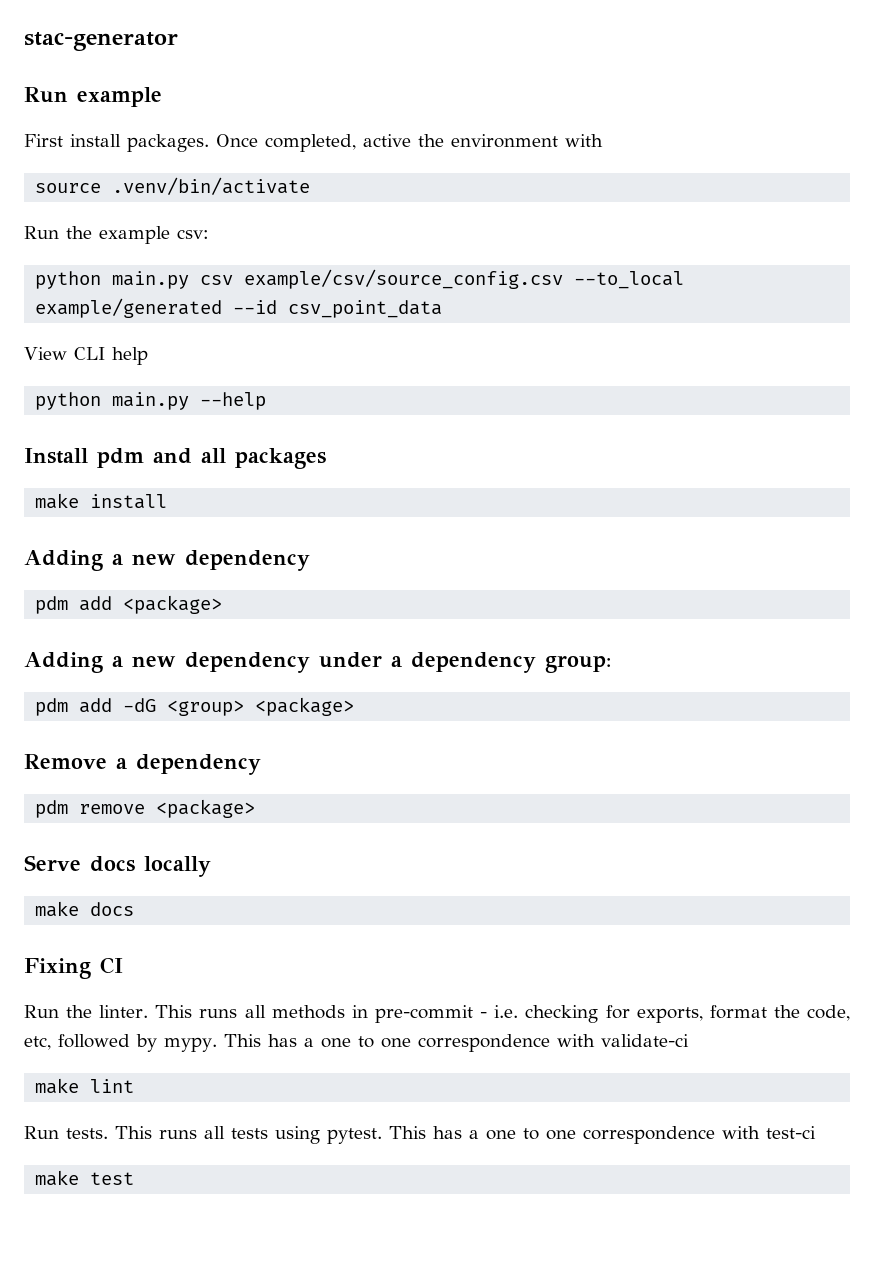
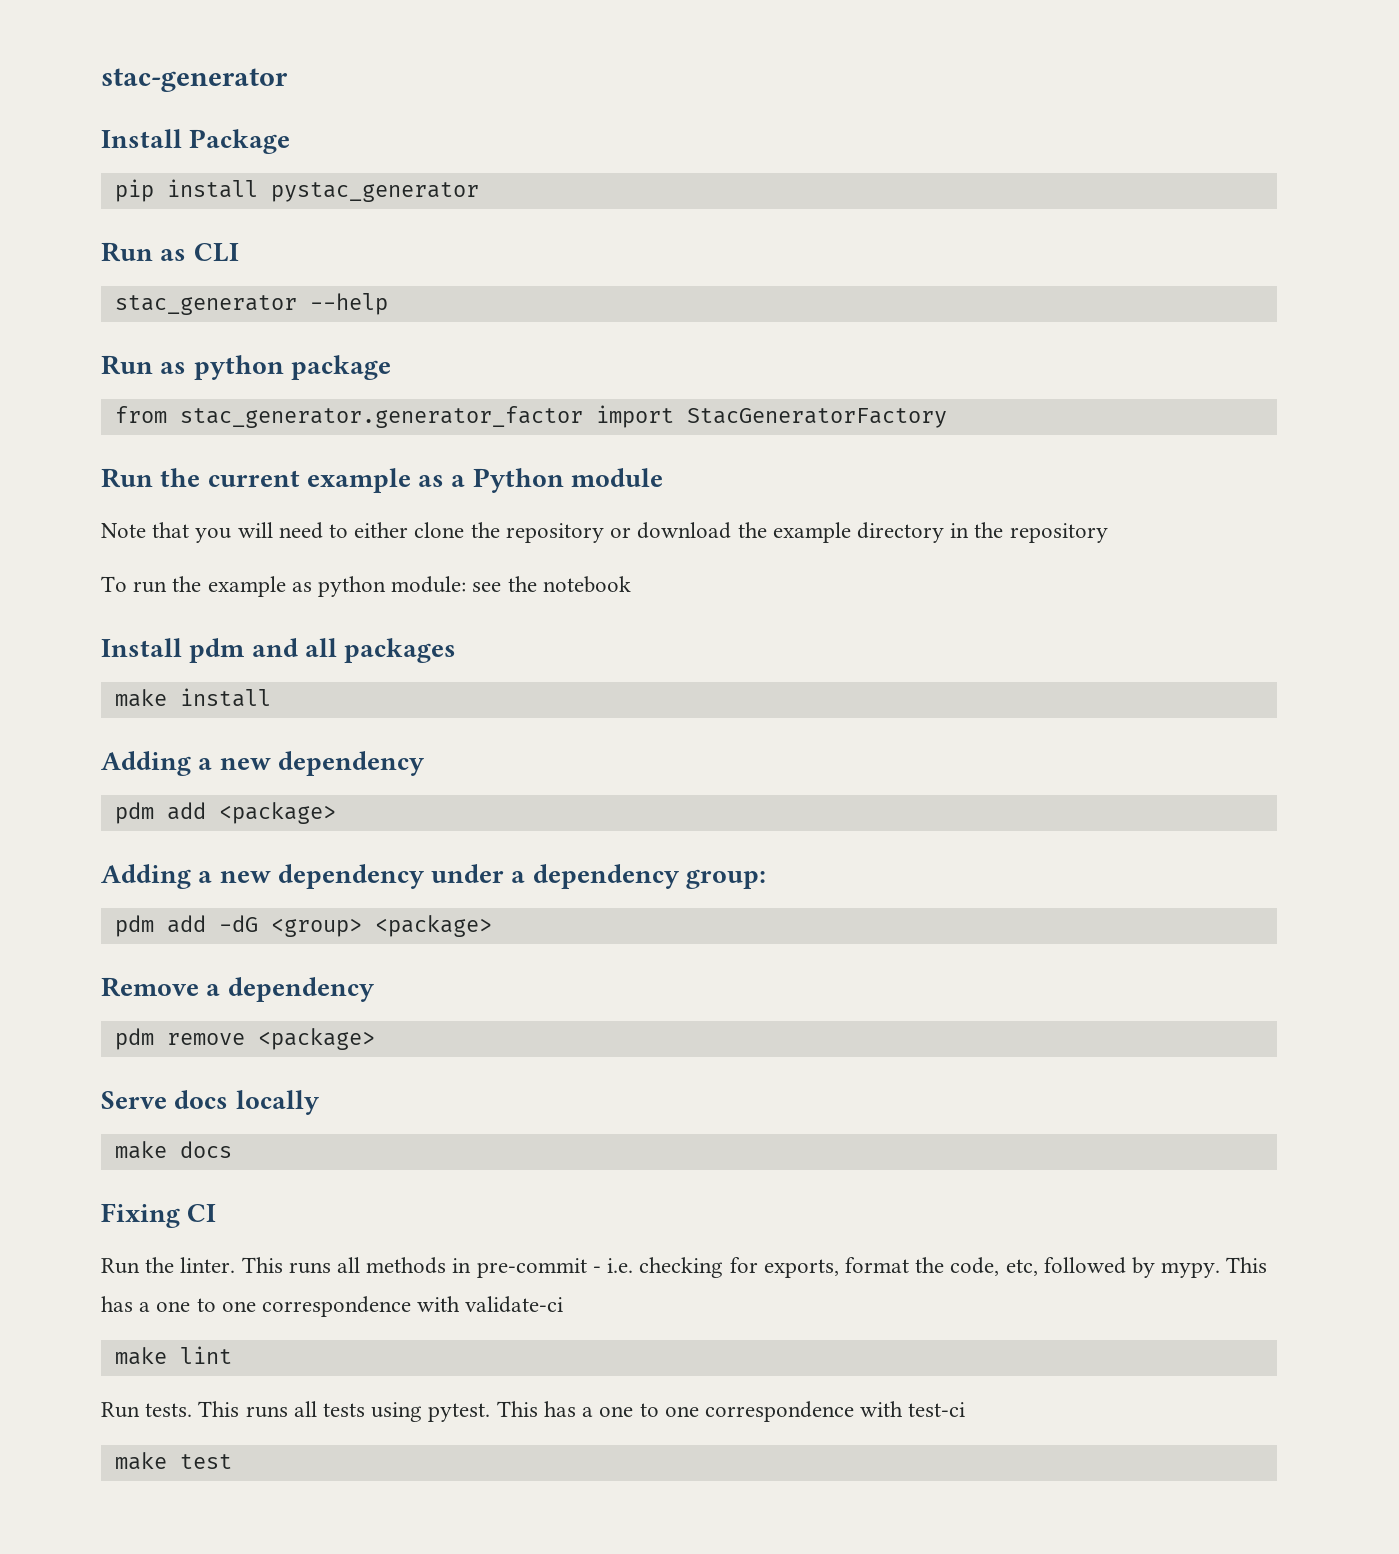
- Run example
- First install packages. Once completed, active the environment with
- source .venv/bin/activate
- Run the example csv:
- python main.py csv example/csv/source_config.csv --to_local example/generated --id csv_point_data
- View CLI help
- python main.py --help
+ Install Package
+ pip install pystac_generator
+ Run as CLI
+ stac_generator --help
+ Run as python package
+ from stac_generator.generator_factor import StacGeneratorFactory
+ Run the current example as a Python module
+ Note that you will need to either clone the repository or download the example directory in the repository
+ To run the example as python module: see the notebook

